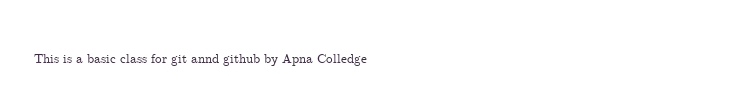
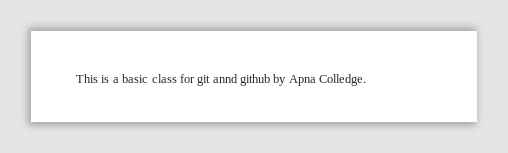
- This is a basic class for git annd github by Apna Colledge
+ This is a basic class for git annd github by Apna Colledge.

